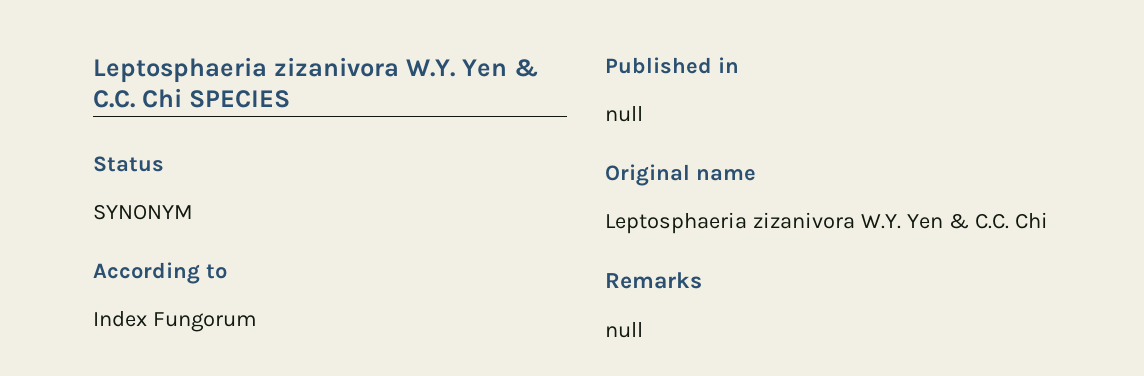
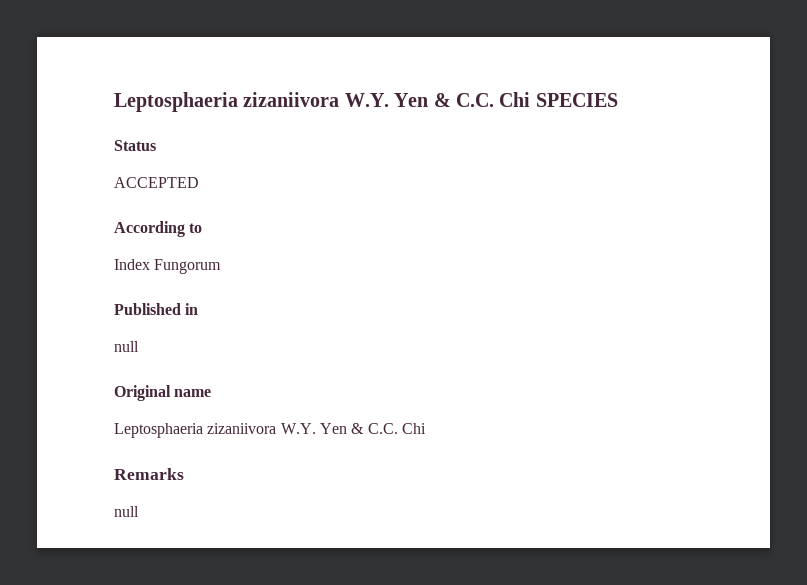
- Leptosphaeria zizanivora W.Y. Yen & C.C. Chi SPECIES
+ Leptosphaeria zizaniivora W.Y. Yen & C.C. Chi SPECIES
- SYNONYM
+ ACCEPTED
  Original name
- Leptosphaeria zizanivora W.Y. Yen & C.C. Chi
+ Leptosphaeria zizaniivora W.Y. Yen & C.C. Chi

